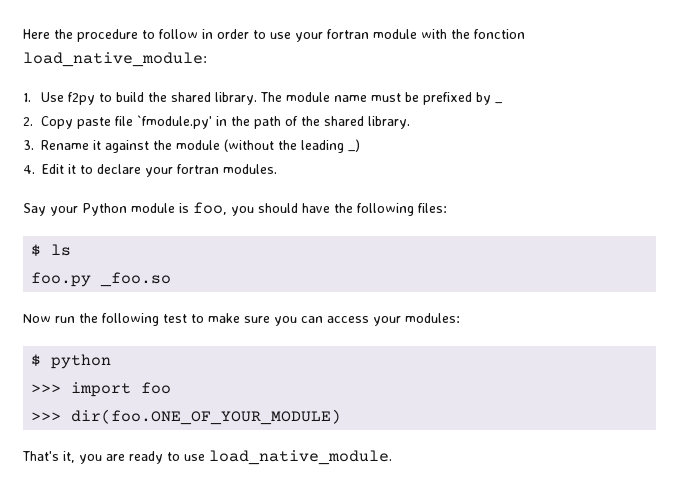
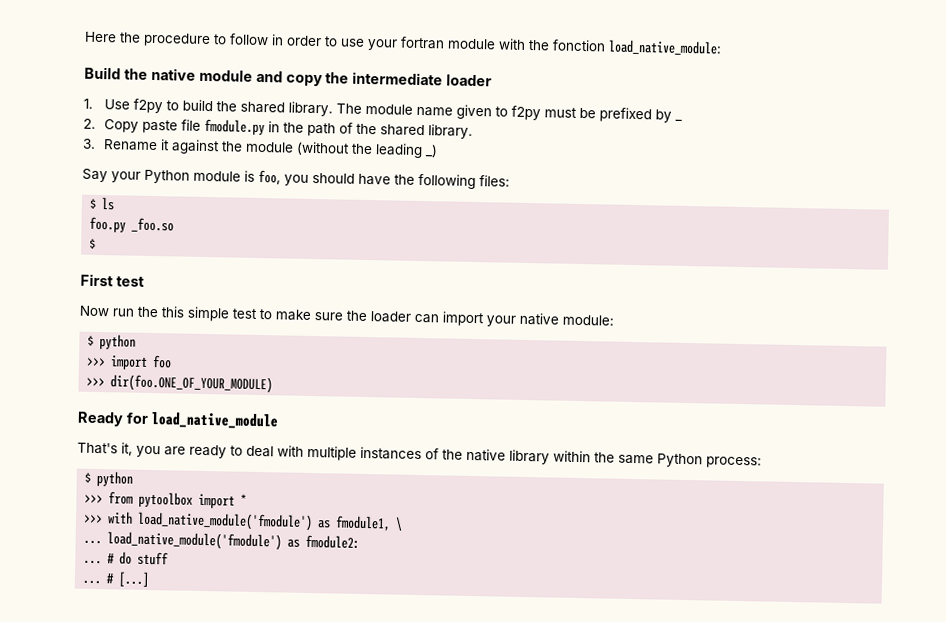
+ Build the native module and copy the intermediate loader
- The module name must be prefixed by _
+ The module name given to f2py must be prefixed by _
- 2. Copy paste file `fmodule.py' in the path of the shared library.
+ 2. Copy paste file fmodule.py in the path of the shared library.
- 4. Edit it to declare your fortran modules.
  foo.py _foo.so
+ $
+ First test
- Now run the following test to make sure you can access your modules:
+ Now run the this simple test to make sure the loader can import your native module:
+ Ready for load_native_module
- That's it, you are ready to use load_native_module.
+ That's it, you are ready to deal with multiple instances of the native library within the same Python process:
+ $ python
+ >>> from pytoolbox import *
+ >>> with load_native_module('fmodule') as fmodule1, \
+ ... load_native_module('fmodule') as fmodule2:
+ ... # do stuff
+ ... # [...]

